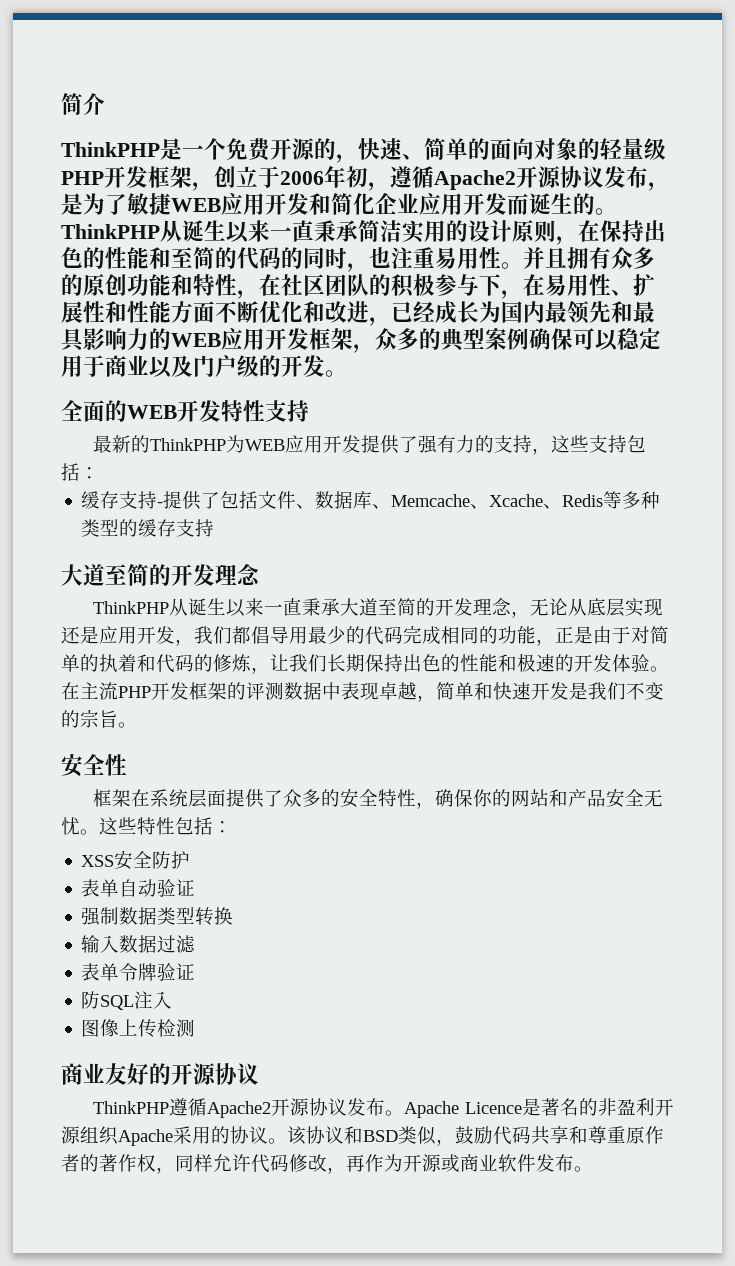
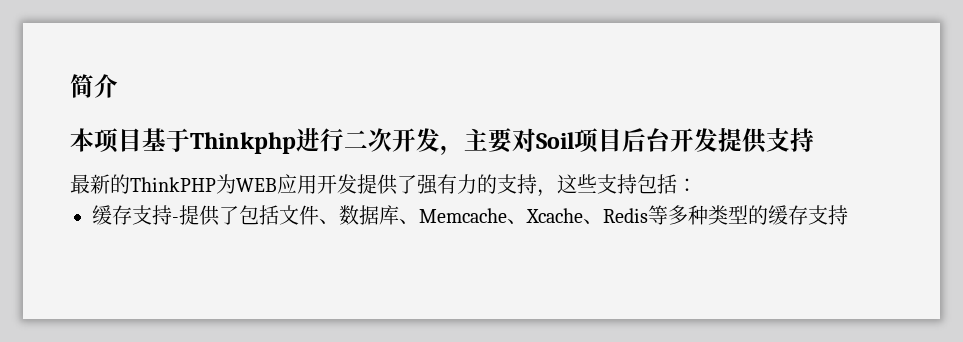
- ThinkPHP是一个免费开源的，快速、简单的面向对象的轻量级PHP开发框架，创立于2006年初，遵循Apache2开源协议发布，是为了敏捷WEB应用开发和简化企业应用开发而诞生的。ThinkPHP从诞生以来一直秉承简洁实用的设计原则，在保持出色的性能和至简的代码的同时，也注重易用性。并且拥有众多的原创功能和特性，在社区团队的积极参与下，在易用性、扩展性和性能方面不断优化和改进，已经成长为国内最领先和最具影响力的WEB应用开发框架，众多的典型案例确保可以稳定用于商业以及门户级的开发。
- 全面的WEB开发特性支持
+ 本项目基于Thinkphp进行二次开发，主要对Soil项目后台开发提供支持
  缓存支持-提供了包括文件、数据库、Memcache、Xcache、Redis等多种类型的缓存支持
- 大道至简的开发理念
- ThinkPHP从诞生以来一直秉承大道至简的开发理念，无论从底层实现还是应用开发，我们都倡导用最少的代码完成相同的功能，正是由于对简单的执着和代码的修炼，让我们长期保持出色的性能和极速的开发体验。在主流PHP开发框架的评测数据中表现卓越，简单和快速开发是我们不变的宗旨。
- 安全性
- 框架在系统层面提供了众多的安全特性，确保你的网站和产品安全无忧。这些特性包括：
- XSS安全防护
- 表单自动验证
- 强制数据类型转换
- 输入数据过滤
- 表单令牌验证
- 防SQL注入
- 图像上传检测
- 商业友好的开源协议
- ThinkPHP遵循Apache2开源协议发布。Apache Licence是著名的非盈利开源组织Apache采用的协议。该协议和BSD类似，鼓励代码共享和尊重原作者的著作权，同样允许代码修改，再作为开源或商业软件发布。

